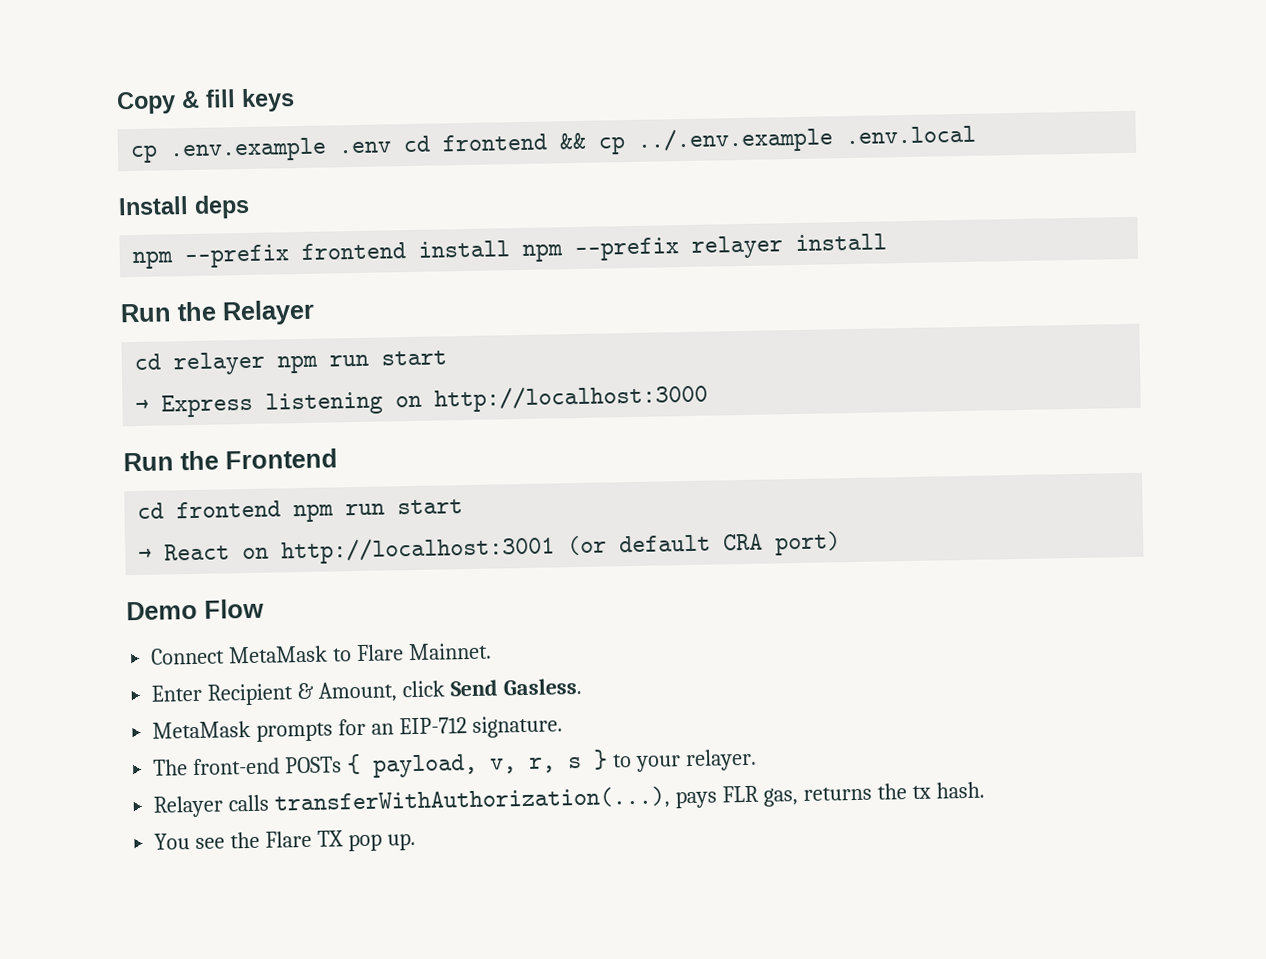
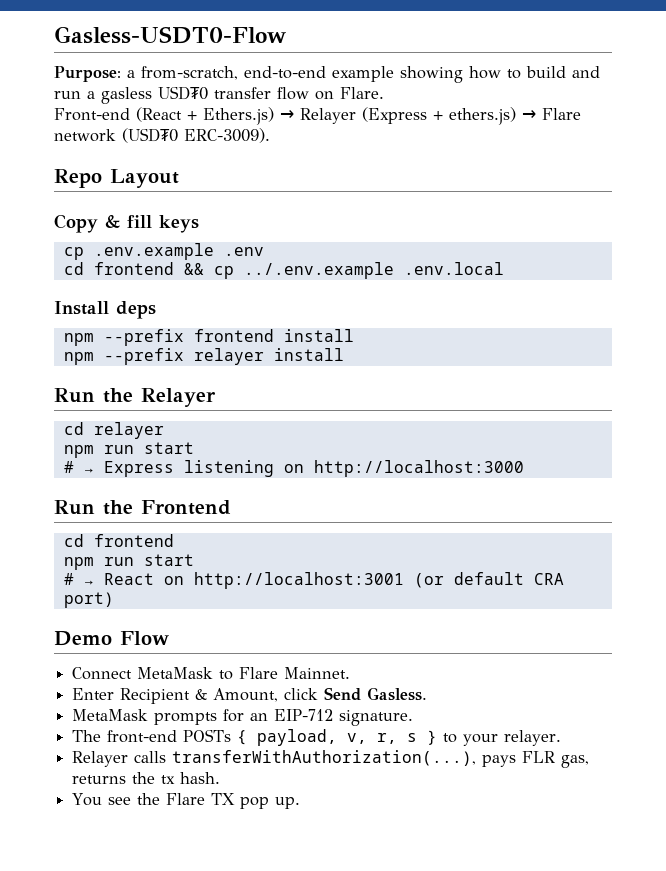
+ Gasless-USDT0-Flow
+ Purpose: a from-scratch, end-to-end example showing how to build and run a gasless USD₮0 transfer flow on Flare.
+ Front-end (React + Ethers.js) → Relayer (Express + ethers.js) → Flare network (USD₮0 ERC-3009).
+ Repo Layout
- cp .env.example .env cd frontend && cp ../.env.example .env.local
+ cp .env.example .env
+ cd frontend && cp ../.env.example .env.local
- npm --prefix frontend install npm --prefix relayer install
+ npm --prefix frontend install
+ npm --prefix relayer install
- cd relayer npm run start
- → Express listening on http://localhost:3000
+ cd relayer
+ npm run start
+ # → Express listening on http://localhost:3000
  Run the Frontend
- cd frontend npm run start
- → React on http://localhost:3001 (or default CRA port)
+ cd frontend
+ npm run start
+ # → React on http://localhost:3001 (or default CRA port)

